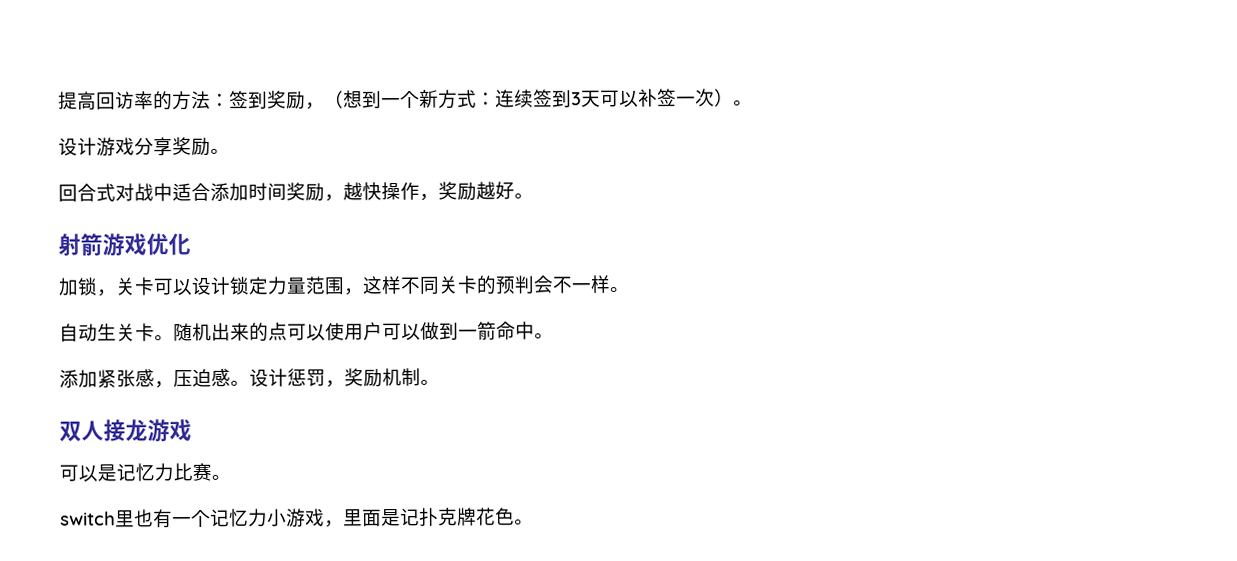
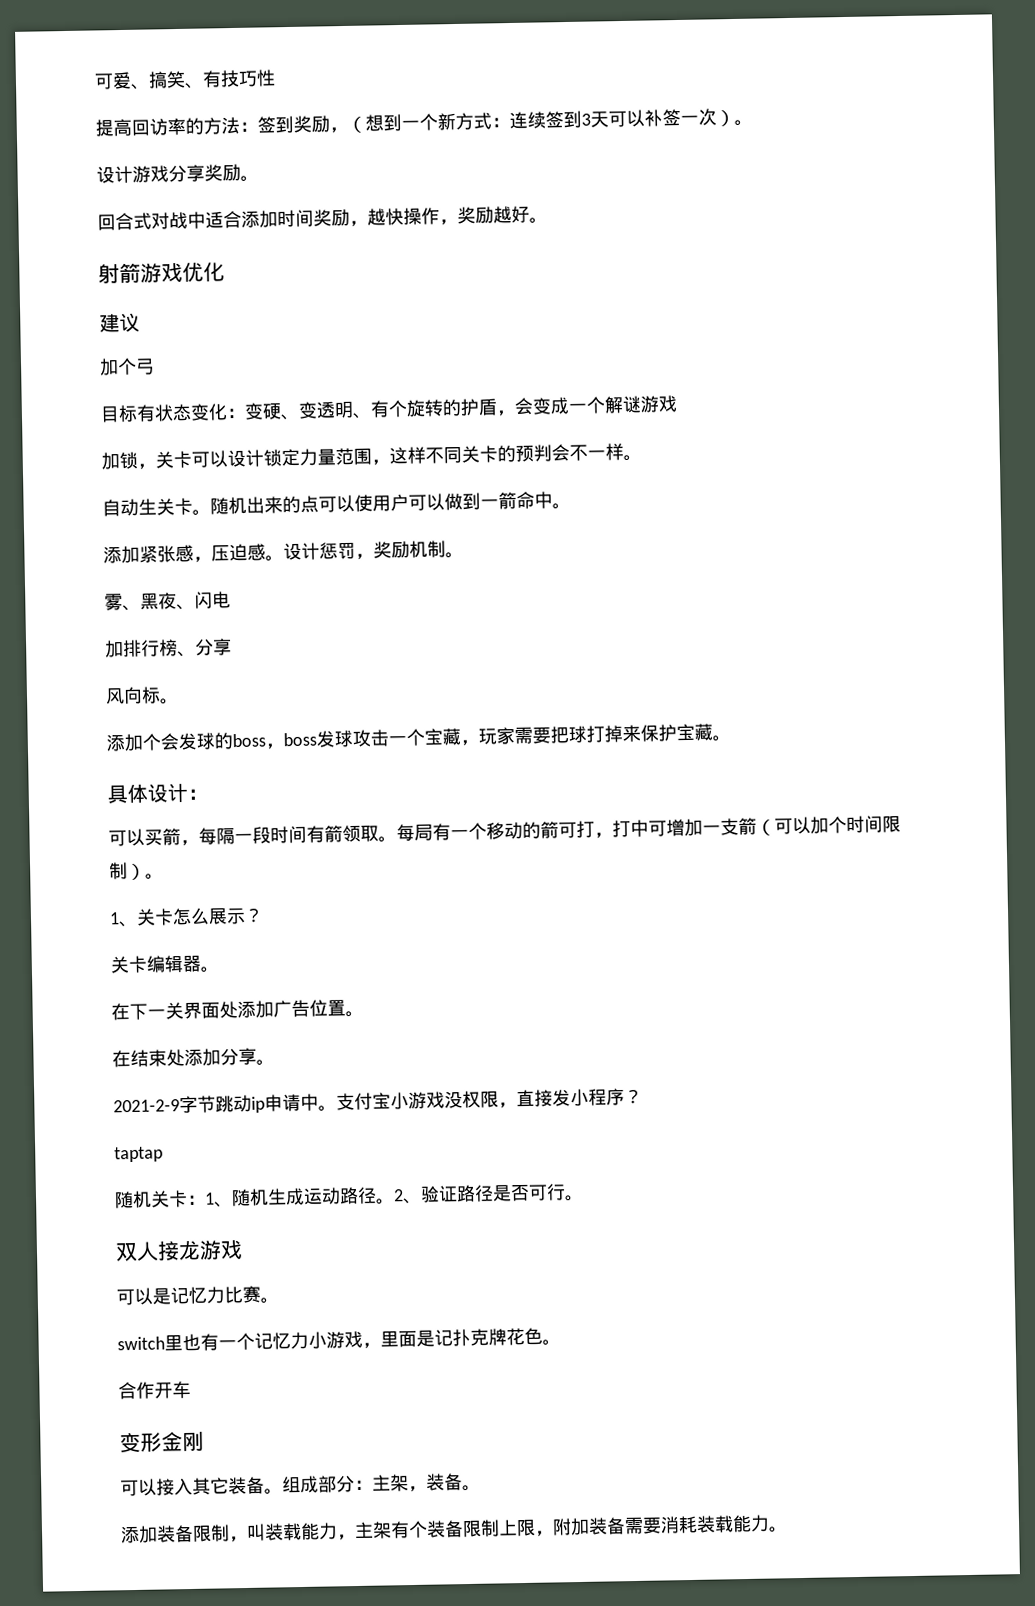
+ 可爱、搞笑、有技巧性
+ 建议
+ 加个弓
+ 目标有状态变化：变硬、变透明、有个旋转的护盾，会变成一个解谜游戏
+ 雾、黑夜、闪电
+ 加排行榜、分享
+ 风向标。
+ 添加个会发球的boss，boss发球攻击一个宝藏，玩家需要把球打掉来保护宝藏。
+ 具体设计：
+ 可以买箭，每隔一段时间有箭领取。每局有一个移动的箭可打，打中可增加一支箭（可以加个时间限制）。
+ 1、关卡怎么展示？
+ 关卡编辑器。
+ 在下一关界面处添加广告位置。
+ 在结束处添加分享。
+ 2021-2-9字节跳动ip申请中。支付宝小游戏没权限，直接发小程序？
+ taptap
+ 随机关卡：1、随机生成运动路径。2、验证路径是否可行。
+ 合作开车
+ 变形金刚
+ 可以接入其它装备。组成部分：主架，装备。
+ 添加装备限制，叫装载能力，主架有个装备限制上限，附加装备需要消耗装载能力。

